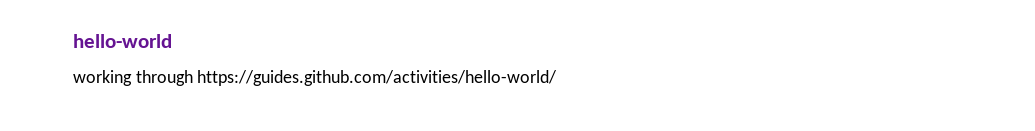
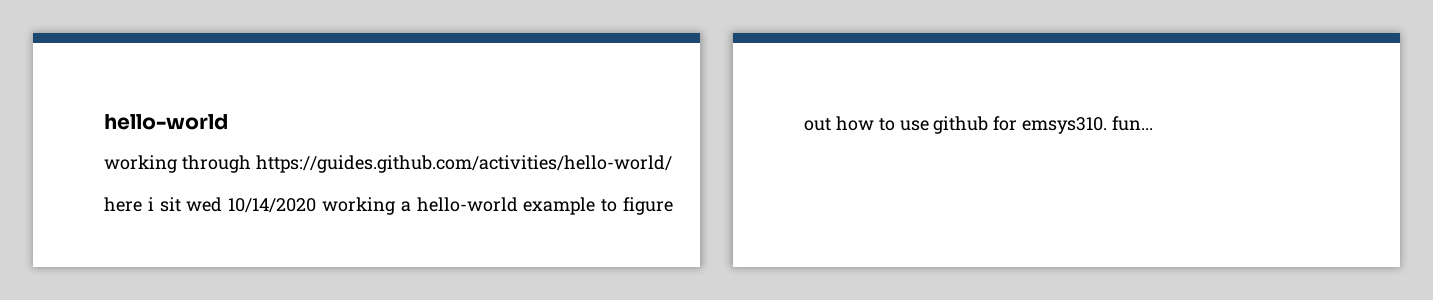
+ here i sit wed 10/14/2020 working a hello-world example to figure out how to use github for emsys310. fun...

